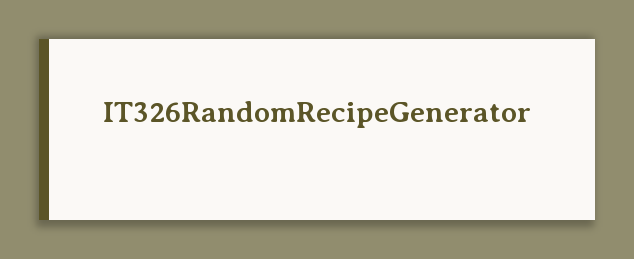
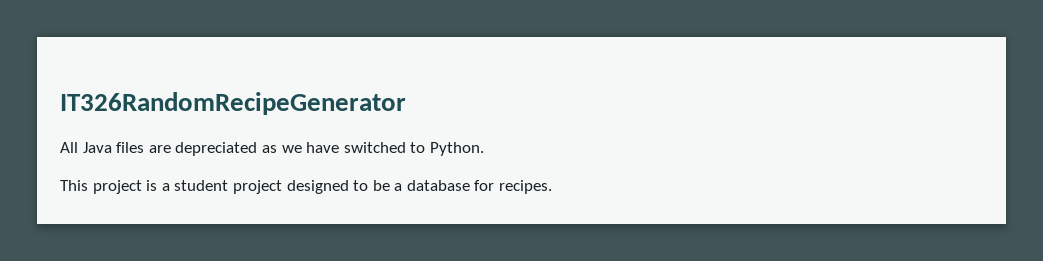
+ All Java files are depreciated as we have switched to Python.
+ This project is a student project designed to be a database for recipes.

